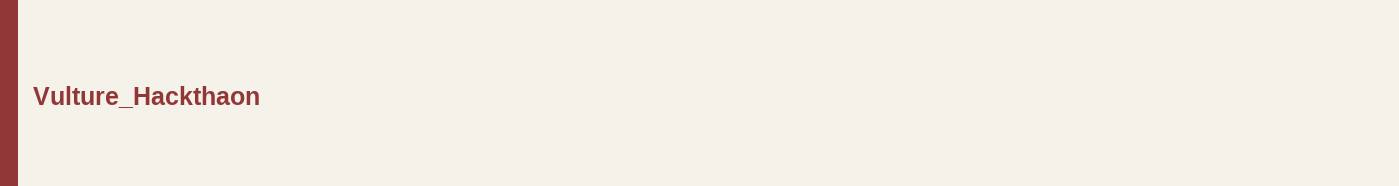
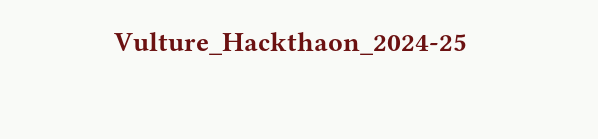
- Vulture_Hackthaon
+ Vulture_Hackthaon_2024-25

